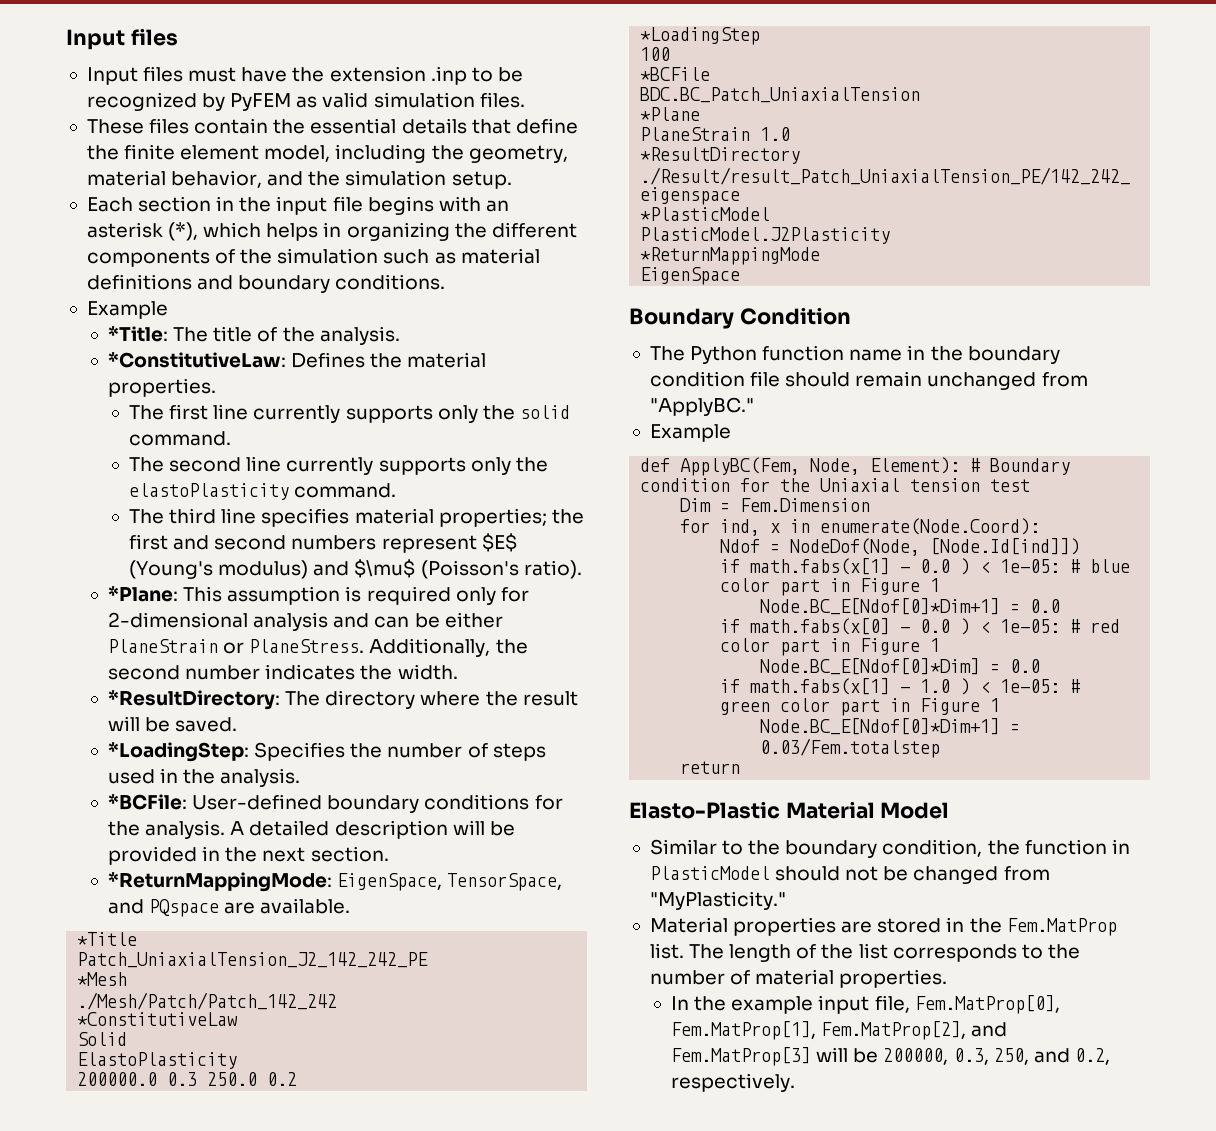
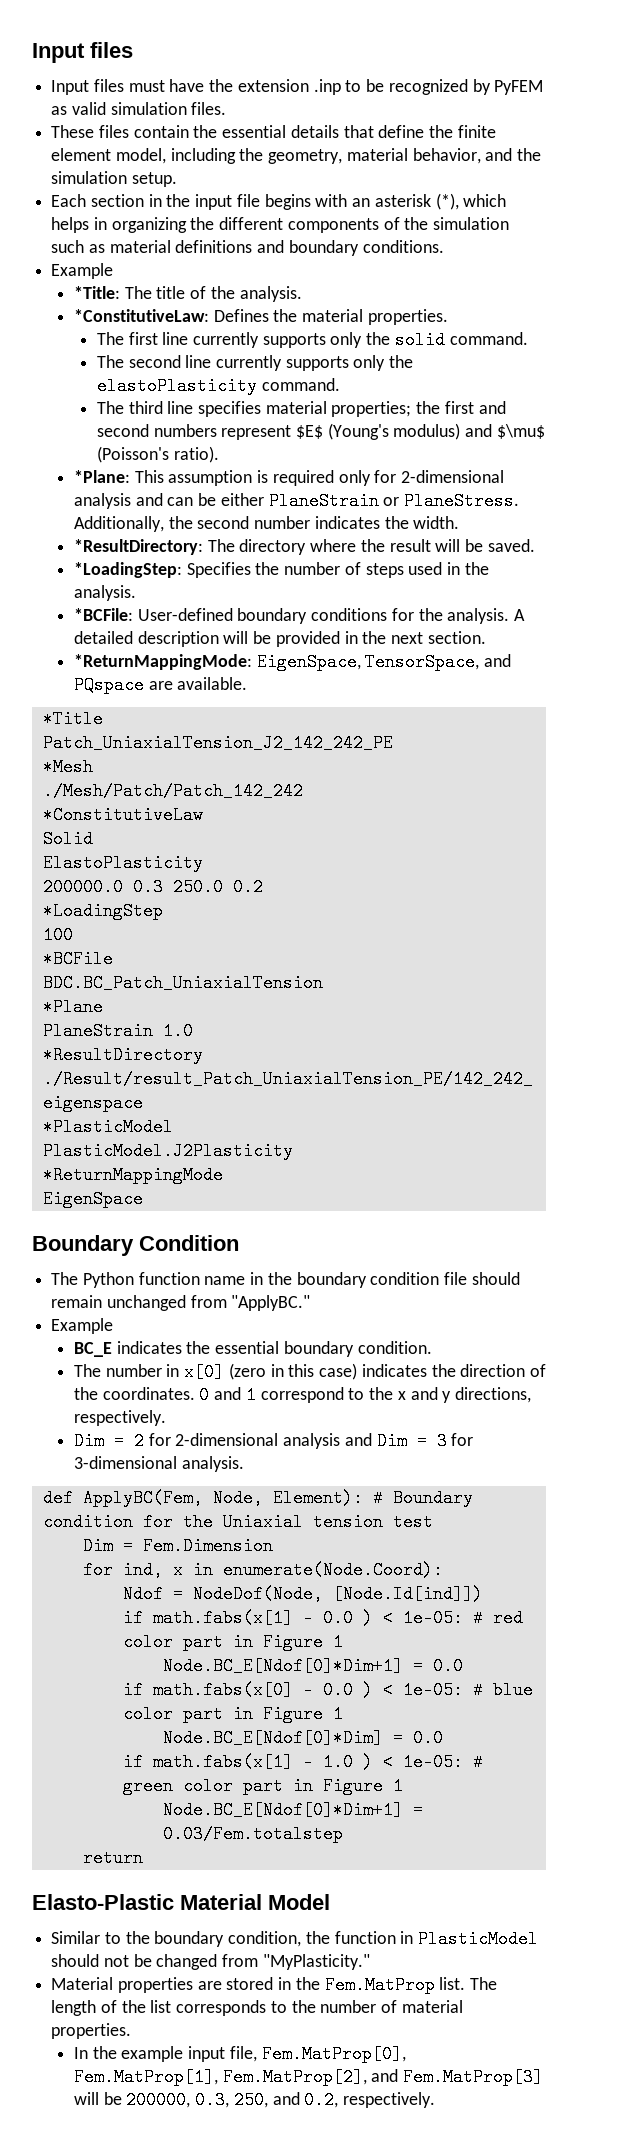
+ BC_E indicates the essential boundary condition.
+ The number in x[0] (zero in this case) indicates the direction of the coordinates. 0 and 1 correspond to the x and y directions, respectively.
+ Dim = 2 for 2-dimensional analysis and Dim = 3 for 3-dimensional analysis.
- if math.fabs(x[1] - 0.0 ) < 1e-05: # blue color part in Figure 1
+ if math.fabs(x[1] - 0.0 ) < 1e-05: # red color part in Figure 1
- if math.fabs(x[0] - 0.0 ) < 1e-05: # red color part in Figure 1
+ if math.fabs(x[0] - 0.0 ) < 1e-05: # blue color part in Figure 1

